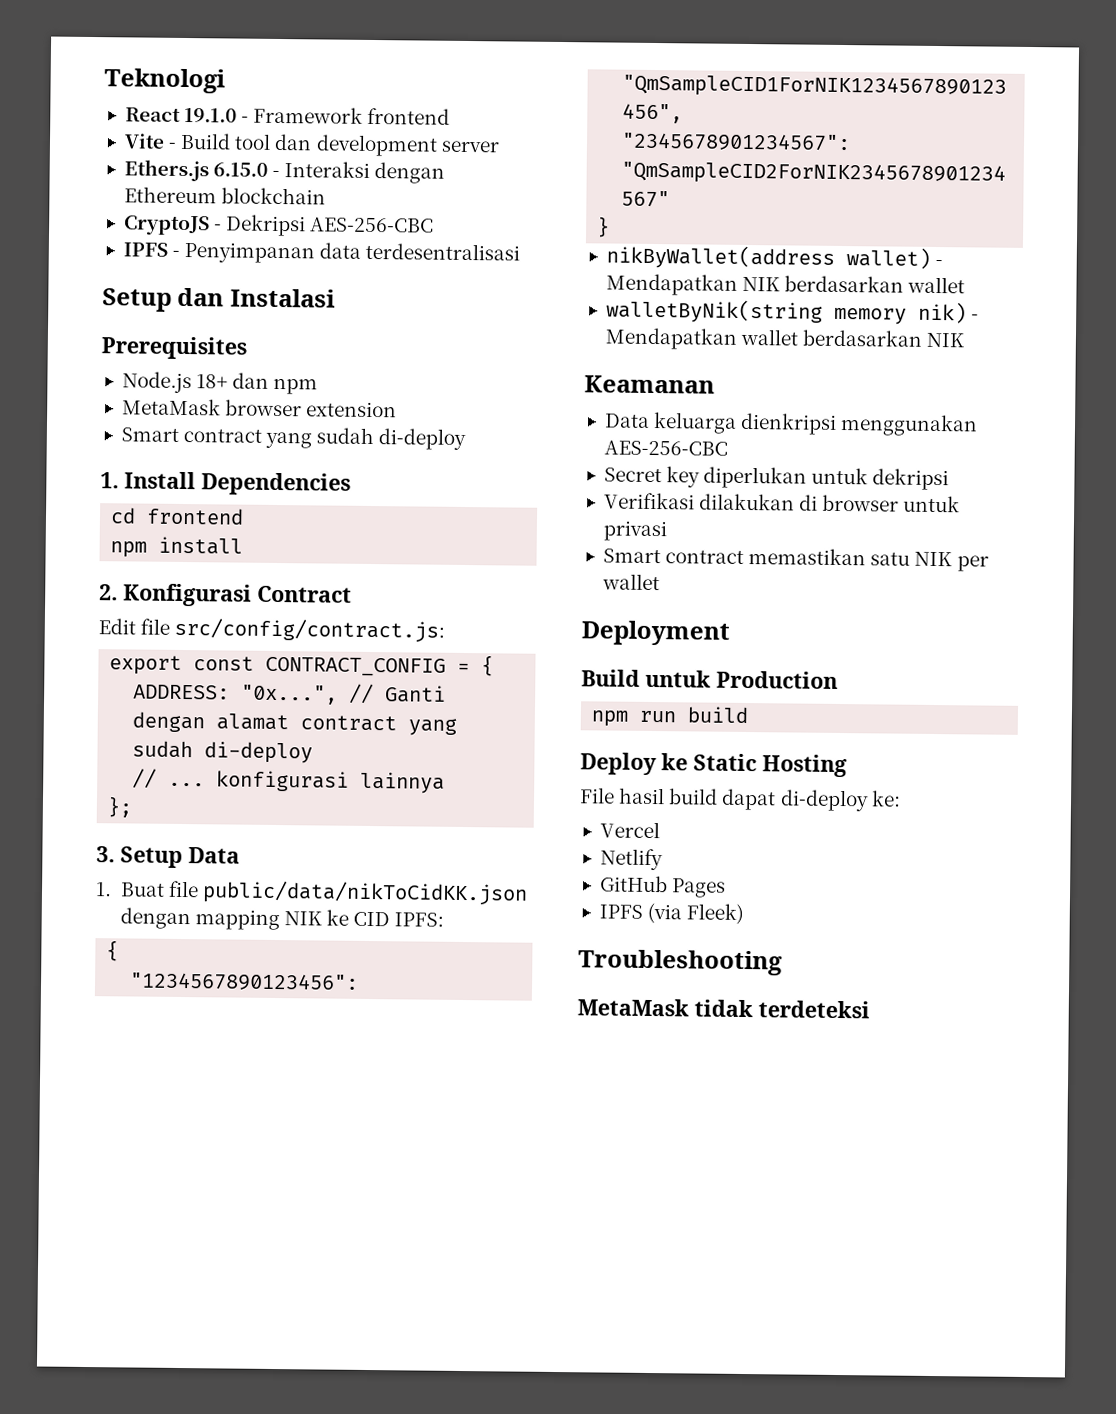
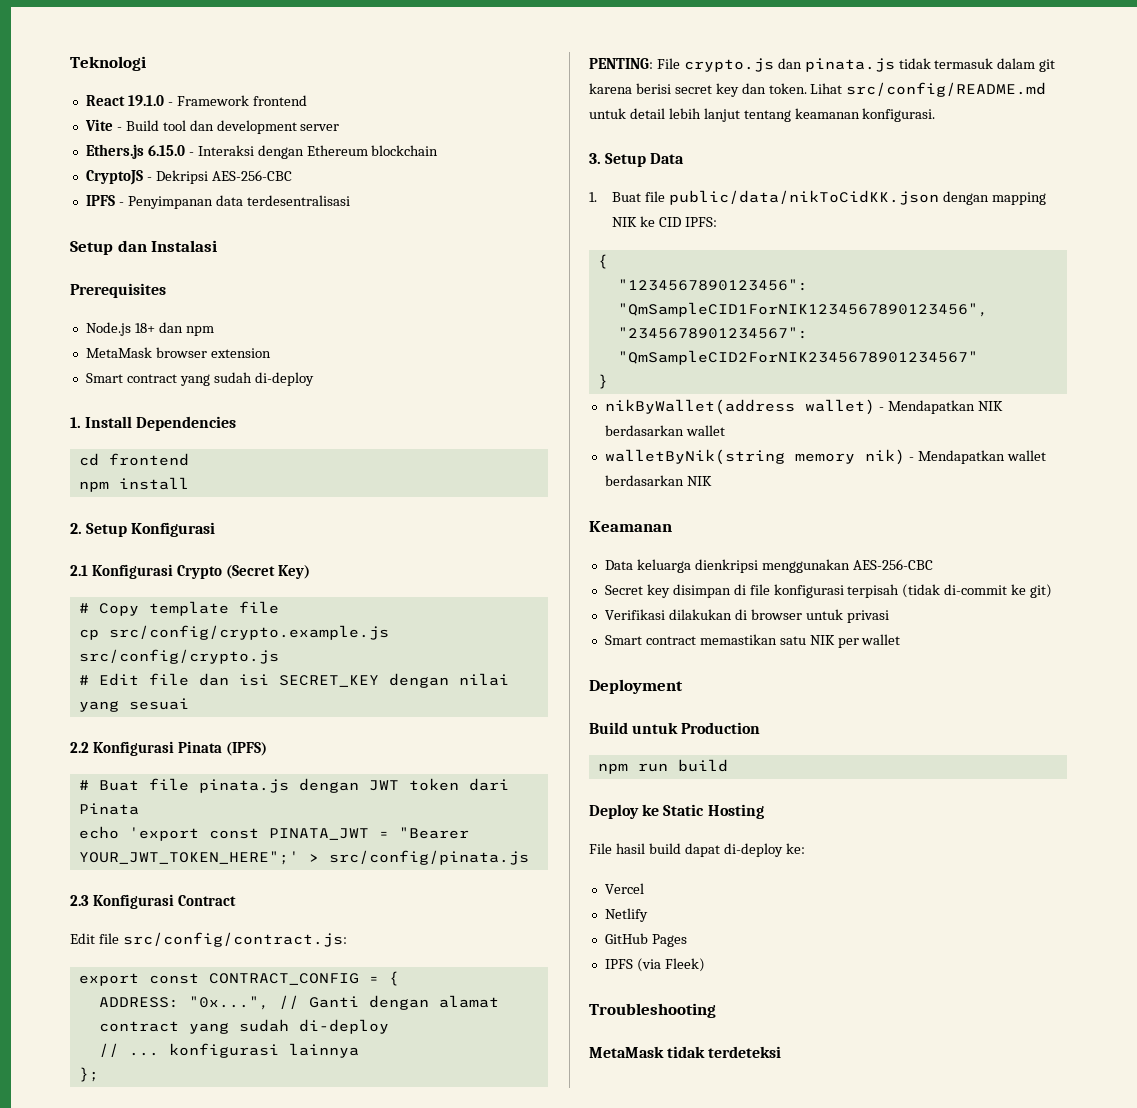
- 2. Konfigurasi Contract
+ 2. Setup Konfigurasi
+ 2.1 Konfigurasi Crypto (Secret Key)
+ # Copy template file
+ cp src/config/crypto.example.js src/config/crypto.js
+ # Edit file dan isi SECRET_KEY dengan nilai yang sesuai
+ 2.2 Konfigurasi Pinata (IPFS)
+ # Buat file pinata.js dengan JWT token dari Pinata
+ echo 'export const PINATA_JWT = "Bearer YOUR_JWT_TOKEN_HERE";' > src/config/pinata.js
+ 2.3 Konfigurasi Contract
+ PENTING: File crypto.js dan pinata.js tidak termasuk dalam git karena berisi secret key dan token. Lihat src/config/README.md untuk detail lebih lanjut tentang keamanan konfigurasi.
- Secret key diperlukan untuk dekripsi
+ Secret key disimpan di file konfigurasi terpisah (tidak di-commit ke git)

